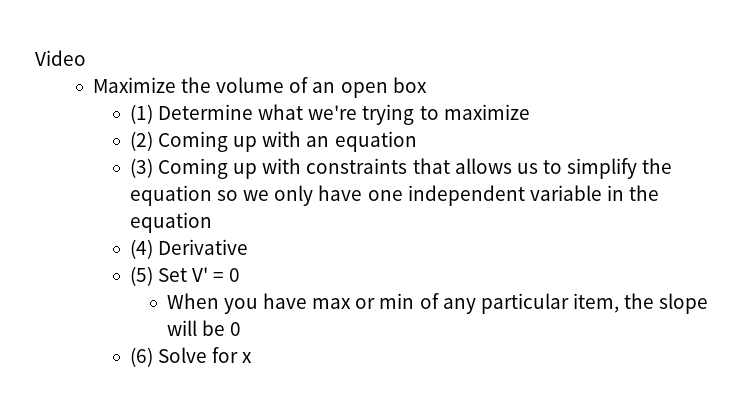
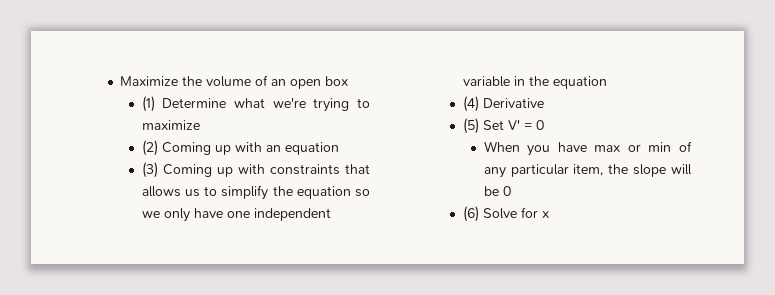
- Video

